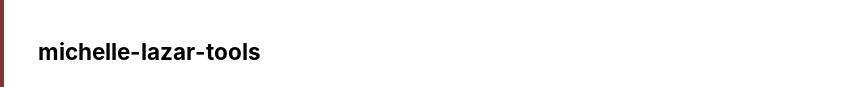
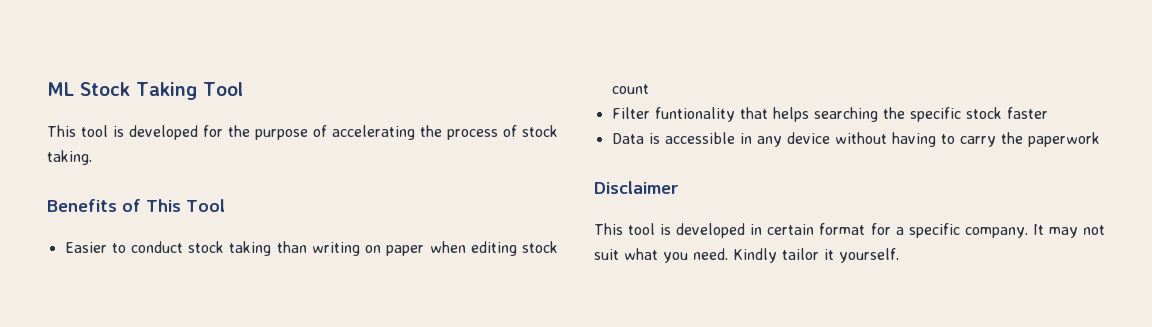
- michelle-lazar-tools
+ ML Stock Taking Tool
+ This tool is developed for the purpose of accelerating the process of stock taking.
+ Benefits of This Tool
+ Easier to conduct stock taking than writing on paper when editing stock count
+ Filter funtionality that helps searching the specific stock faster
+ Data is accessible in any device without having to carry the paperwork
+ Disclaimer
+ This tool is developed in certain format for a specific company. It may not suit what you need. Kindly tailor it yourself.

